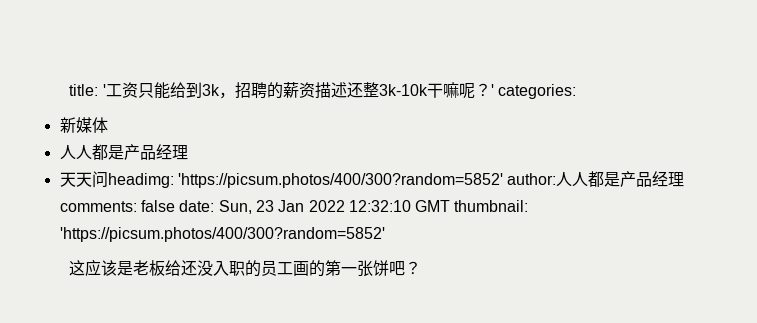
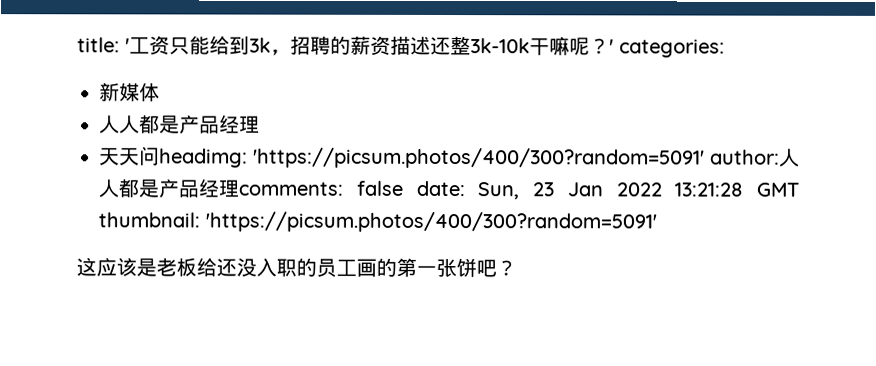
- 天天问headimg: 'https://picsum.photos/400/300?random=5852' author:人人都是产品经理comments: false date: Sun, 23 Jan 2022 12:32:10 GMT thumbnail: 'https://picsum.photos/400/300?random=5852'
+ 天天问headimg: 'https://picsum.photos/400/300?random=5091' author:人人都是产品经理comments: false date: Sun, 23 Jan 2022 13:21:28 GMT thumbnail: 'https://picsum.photos/400/300?random=5091'

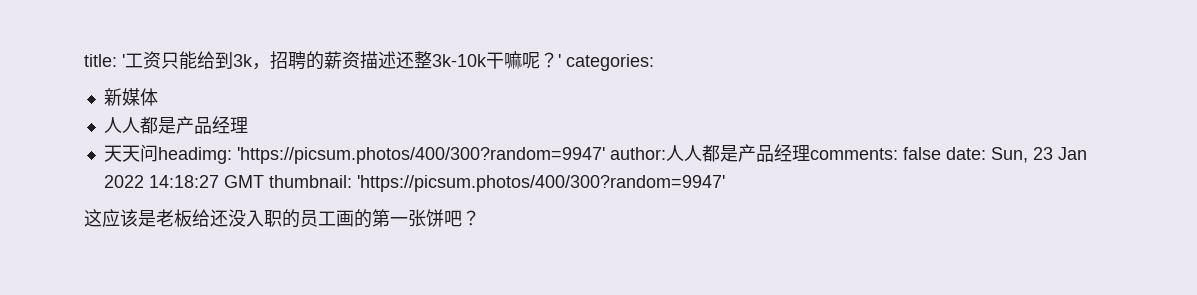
- 天天问headimg: 'https://picsum.photos/400/300?random=5091' author:人人都是产品经理comments: false date: Sun, 23 Jan 2022 13:21:28 GMT thumbnail: 'https://picsum.photos/400/300?random=5091'
+ 天天问headimg: 'https://picsum.photos/400/300?random=9947' author:人人都是产品经理comments: false date: Sun, 23 Jan 2022 14:18:27 GMT thumbnail: 'https://picsum.photos/400/300?random=9947'

